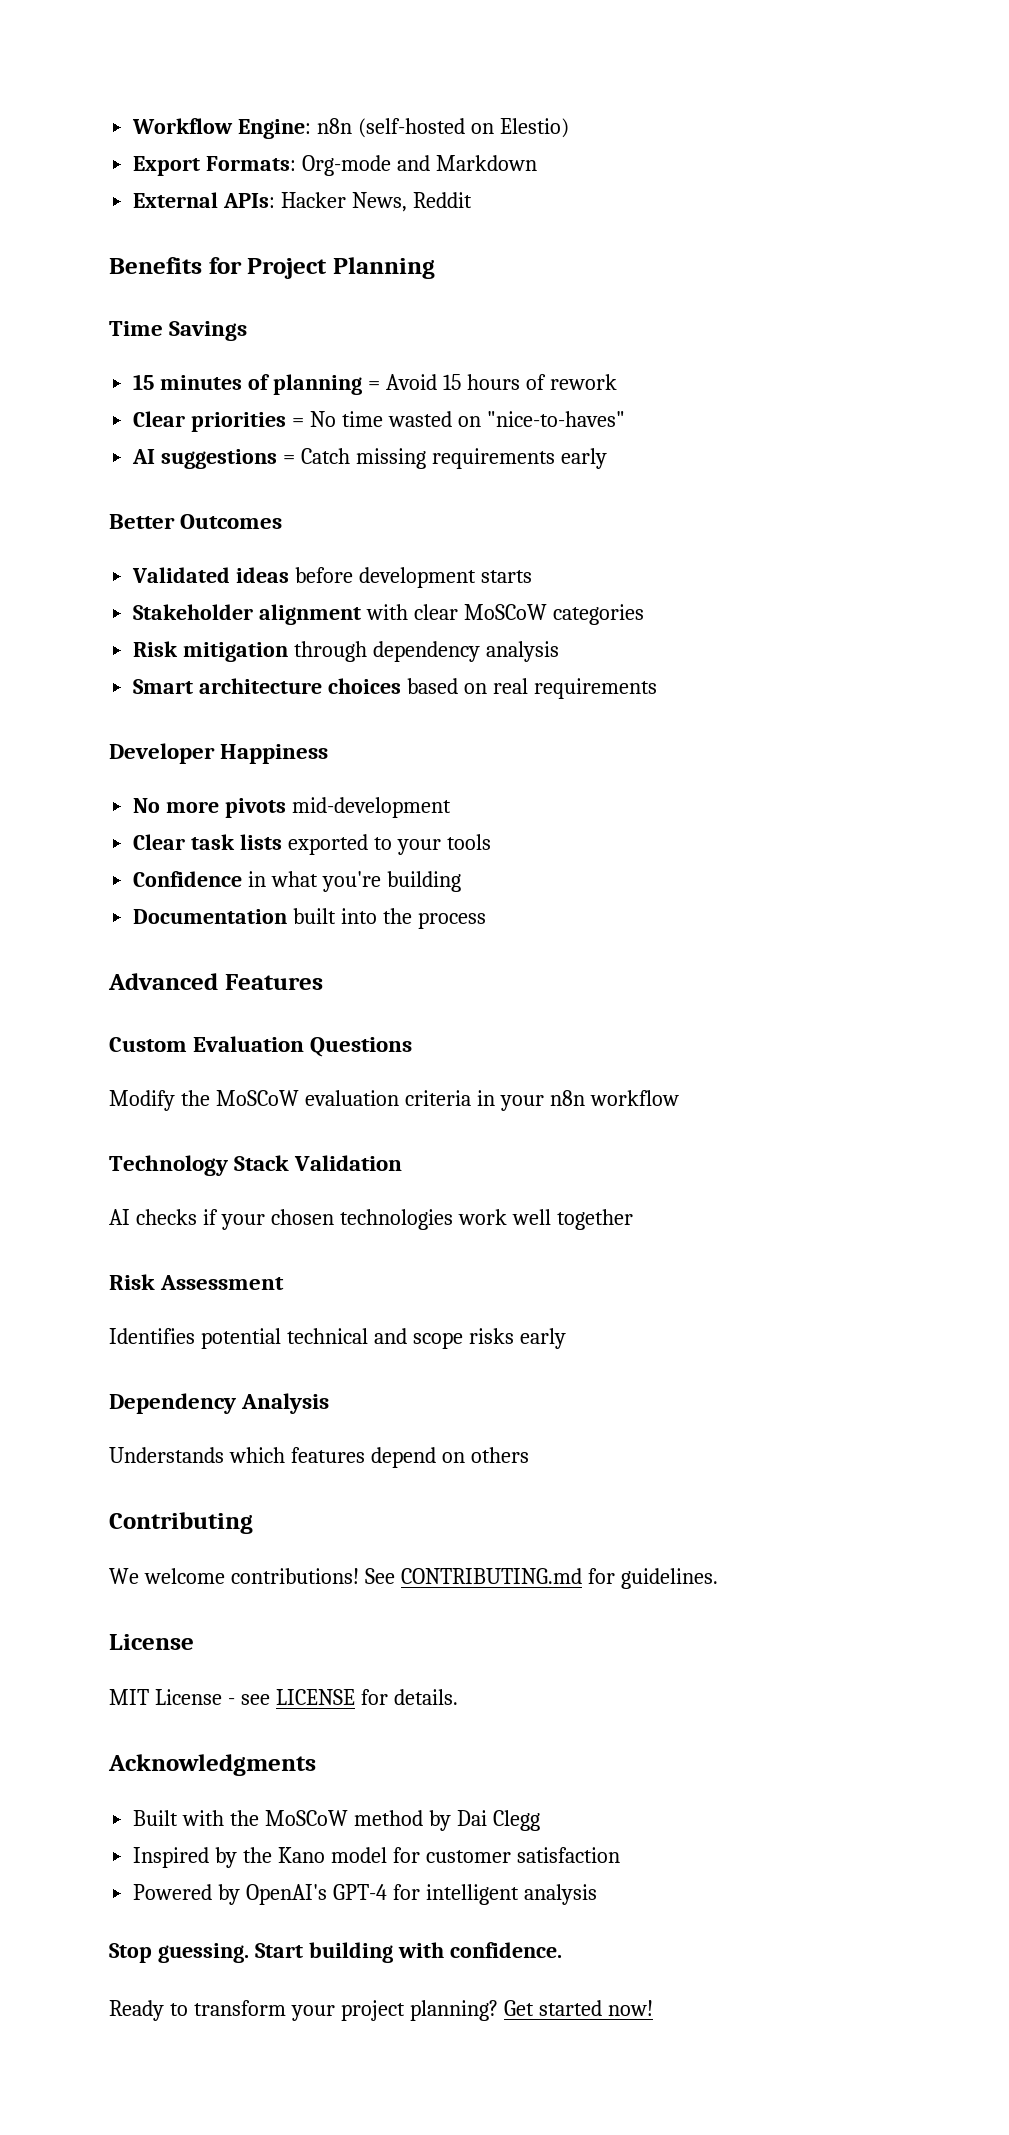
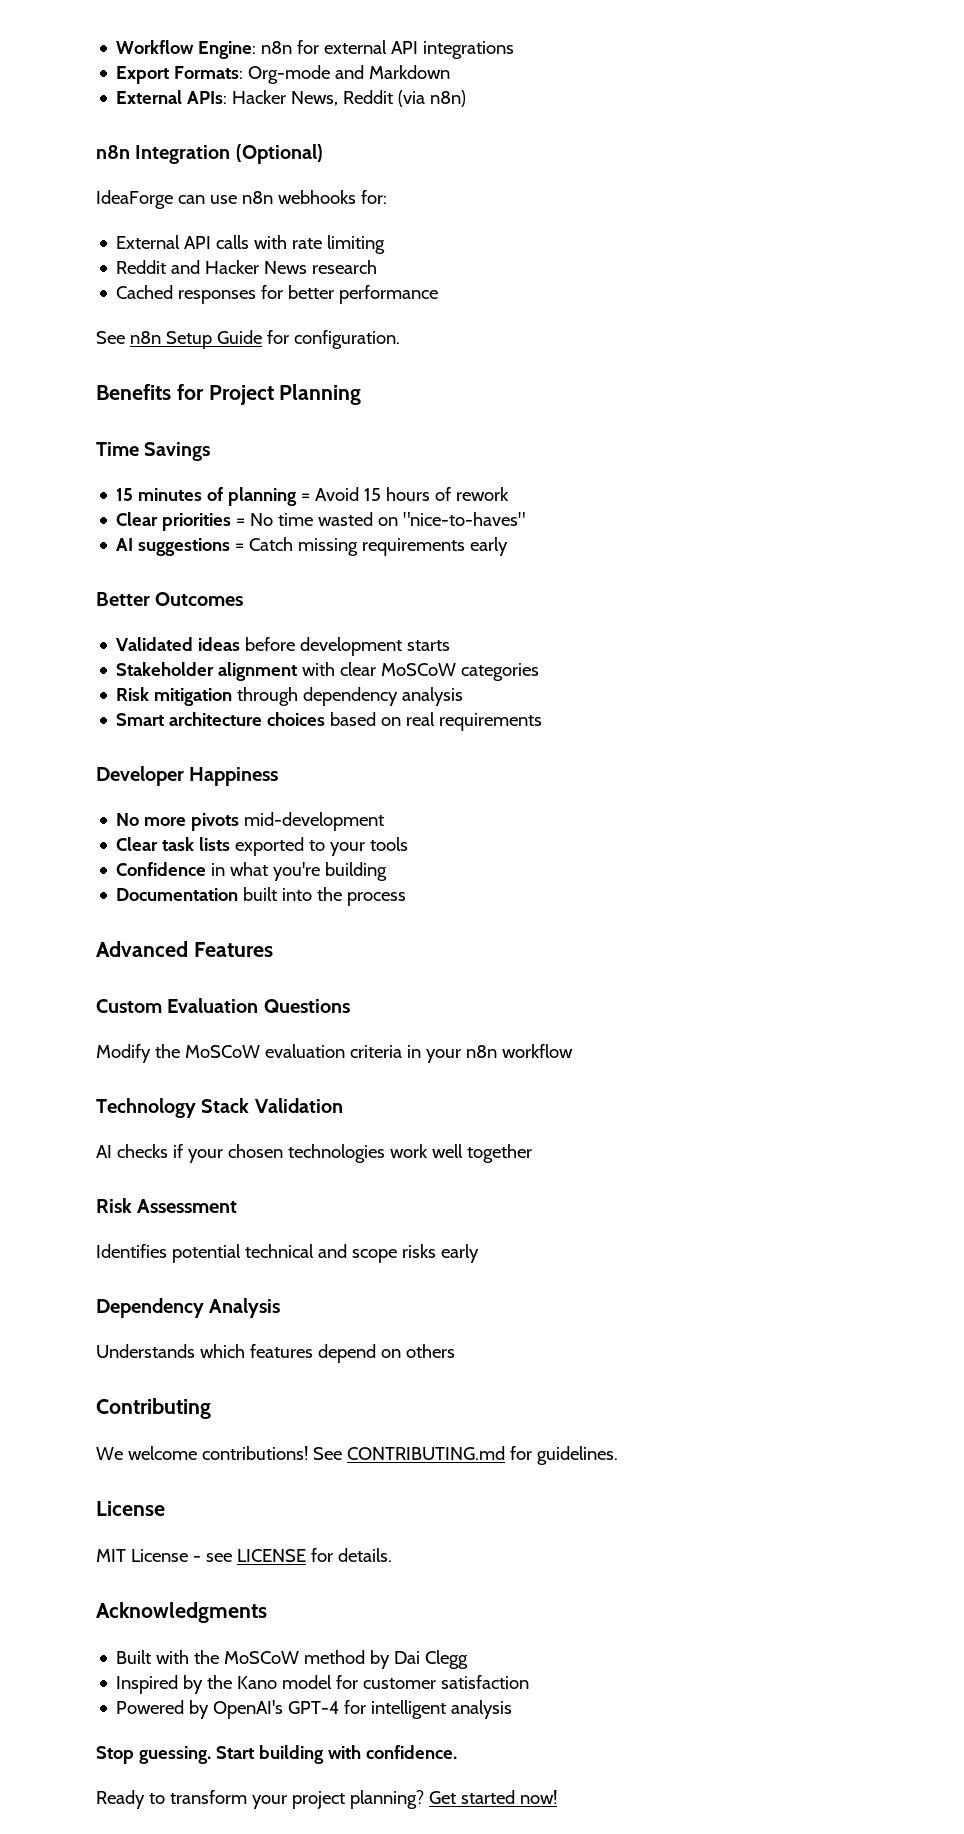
- Workflow Engine: n8n (self-hosted on Elestio)
+ Workflow Engine: n8n for external API integrations
- External APIs: Hacker News, Reddit
+ External APIs: Hacker News, Reddit (via n8n)
+ n8n Integration (Optional)
+ IdeaForge can use n8n webhooks for:
+ External API calls with rate limiting
+ Reddit and Hacker News research
+ Cached responses for better performance
+ See n8n Setup Guide for configuration.

